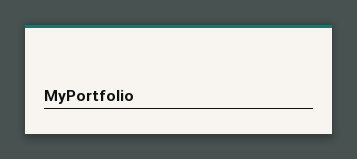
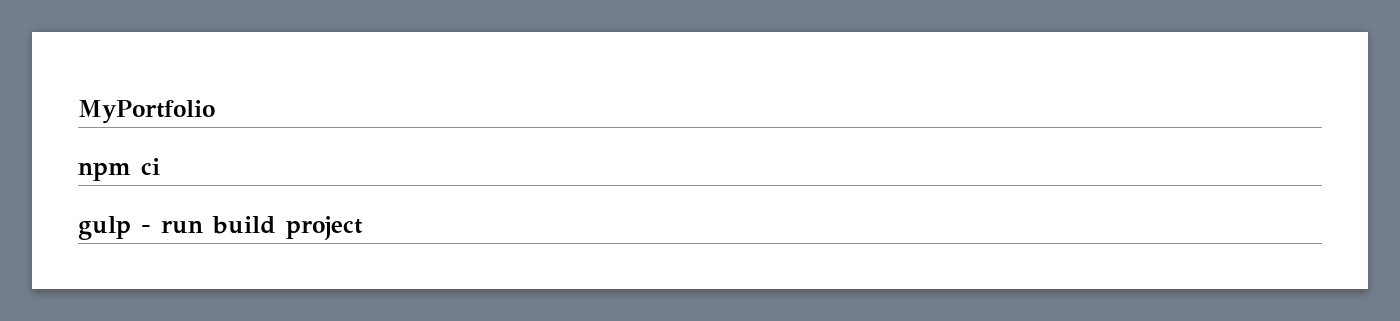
+ npm ci
+ gulp - run build project

